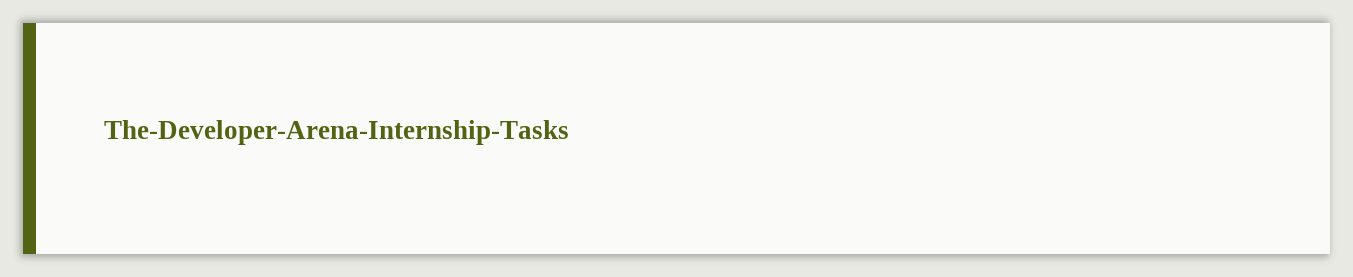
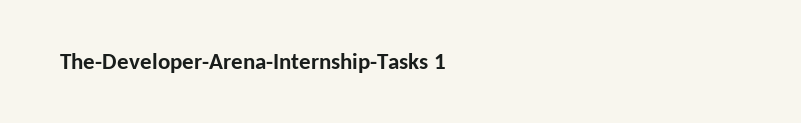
- The-Developer-Arena-Internship-Tasks
+ The-Developer-Arena-Internship-Tasks 1

